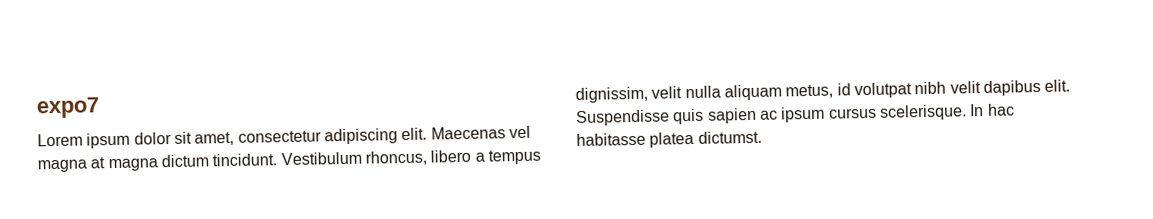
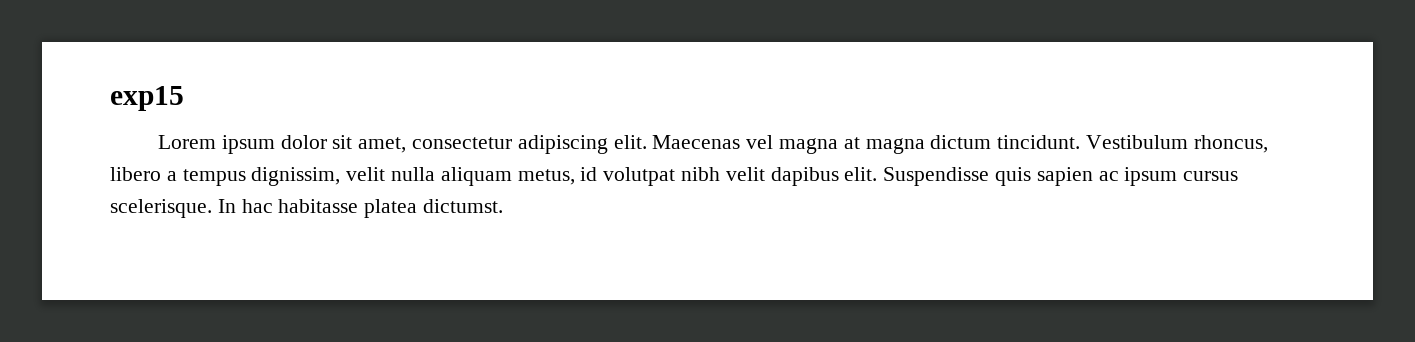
- expo7
+ exp15

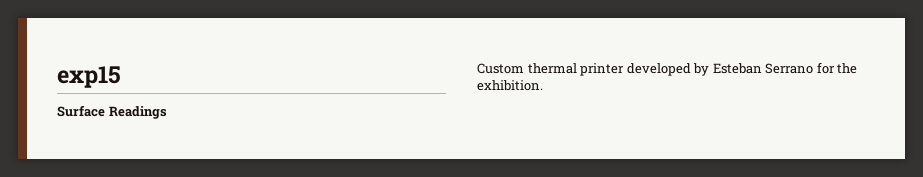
- Lorem ipsum dolor sit amet, consectetur adipiscing elit. Maecenas vel magna at magna dictum tincidunt. Vestibulum rhoncus, libero a tempus dignissim, velit nulla aliquam metus, id volutpat nibh velit dapibus elit. Suspendisse quis sapien ac ipsum cursus scelerisque. In hac habitasse platea dictumst.
+ Surface Readings
+ Custom thermal printer developed by Esteban Serrano for the exhibition.

